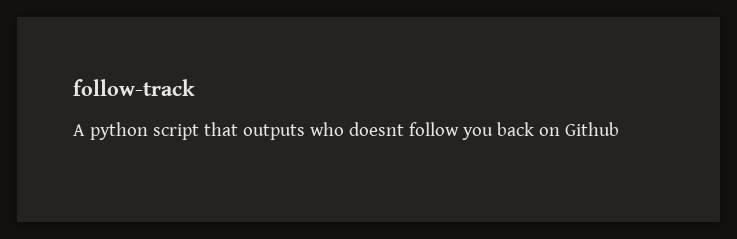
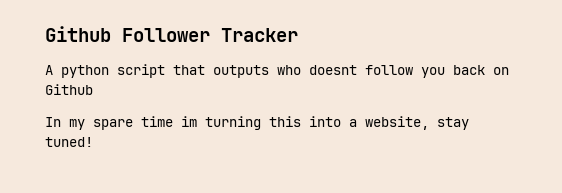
- follow-track
+ Github Follower Tracker
+ In my spare time im turning this into a website, stay tuned!

